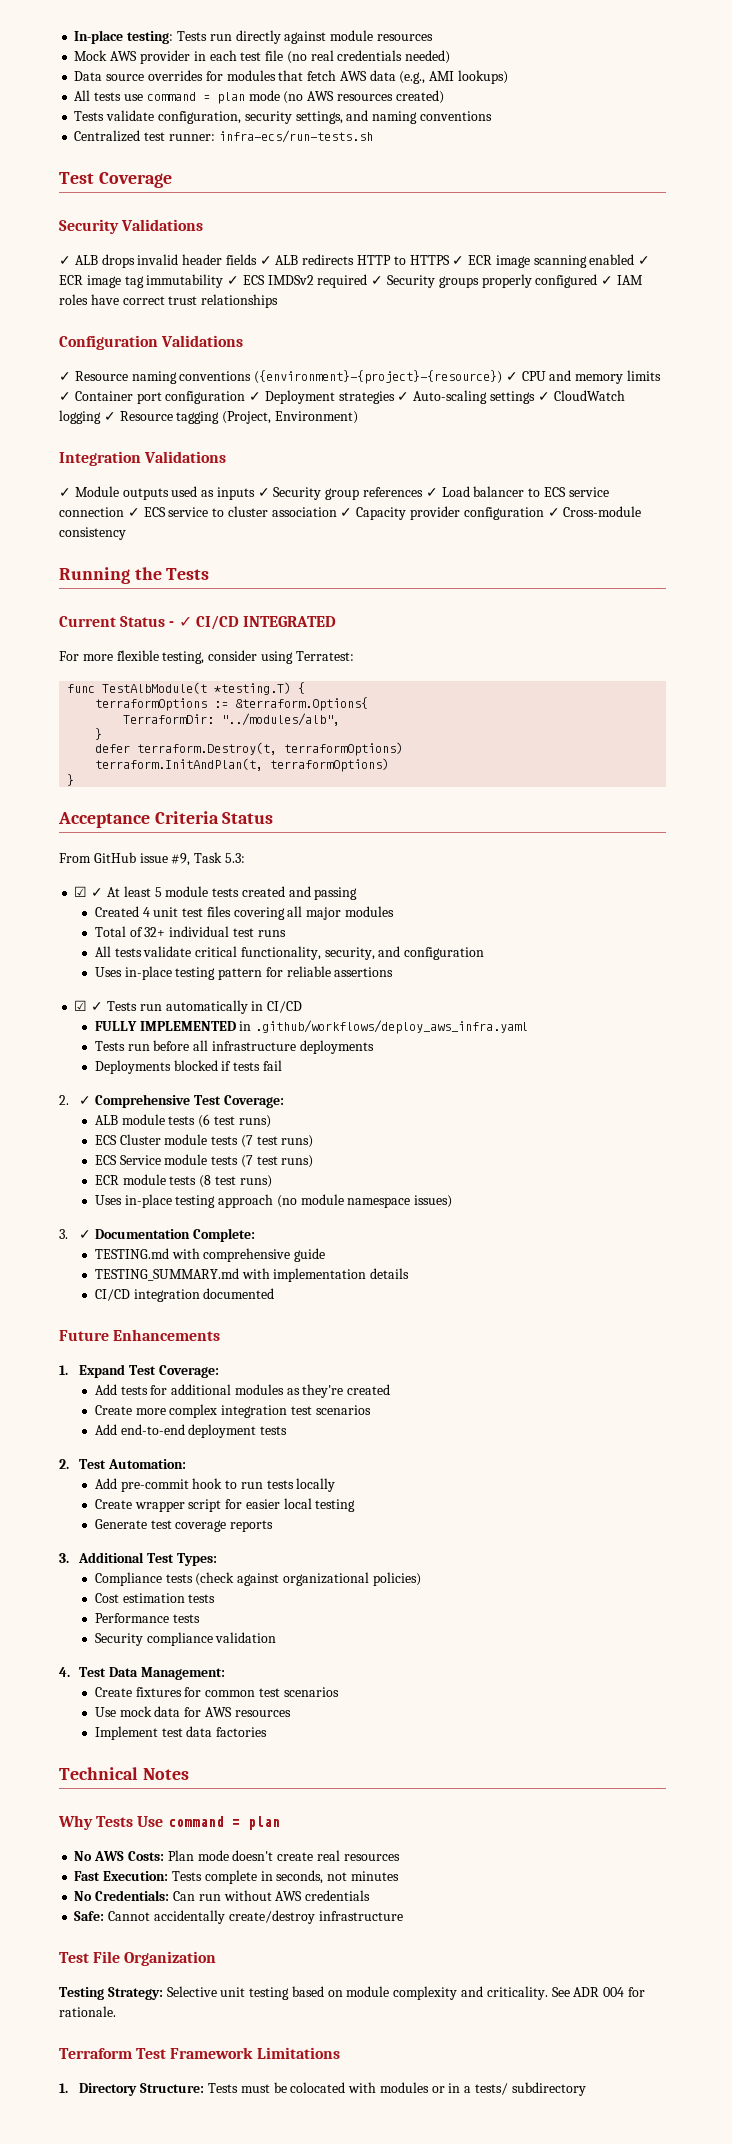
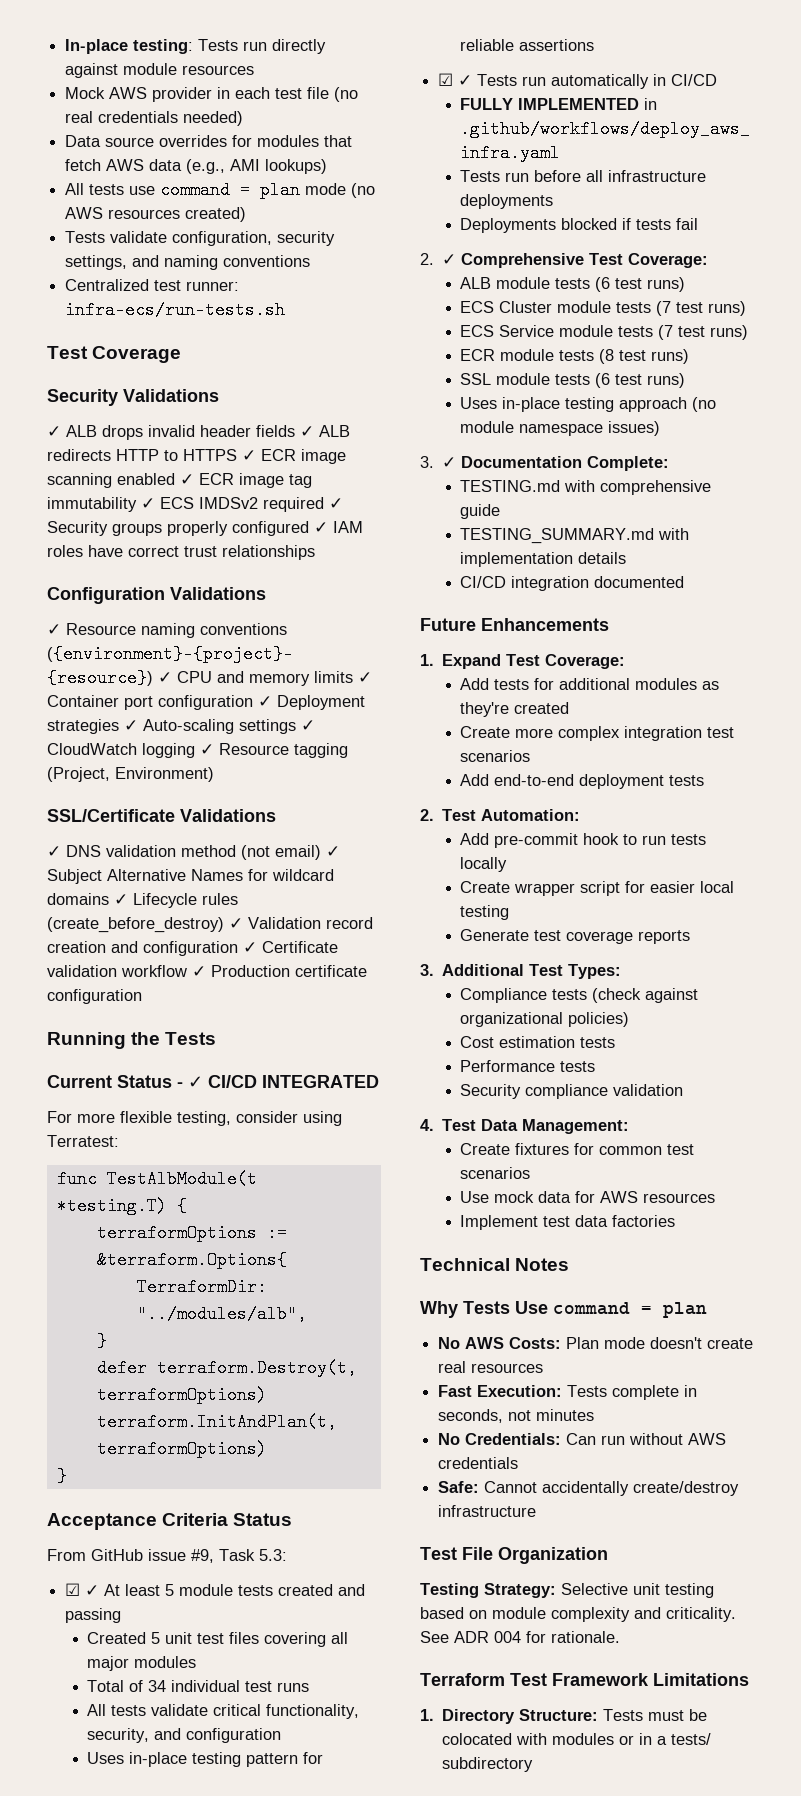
- Integration Validations
- ✓ Module outputs used as inputs ✓ Security group references ✓ Load balancer to ECS service connection ✓ ECS service to cluster association ✓ Capacity provider configuration ✓ Cross-module consistency
+ SSL/Certificate Validations
+ ✓ DNS validation method (not email) ✓ Subject Alternative Names for wildcard domains ✓ Lifecycle rules (create_before_destroy) ✓ Validation record creation and configuration ✓ Certificate validation workflow ✓ Production certificate configuration
- Created 4 unit test files covering all major modules
+ Created 5 unit test files covering all major modules
- Total of 32+ individual test runs
+ Total of 34 individual test runs
+ SSL module tests (6 test runs)

